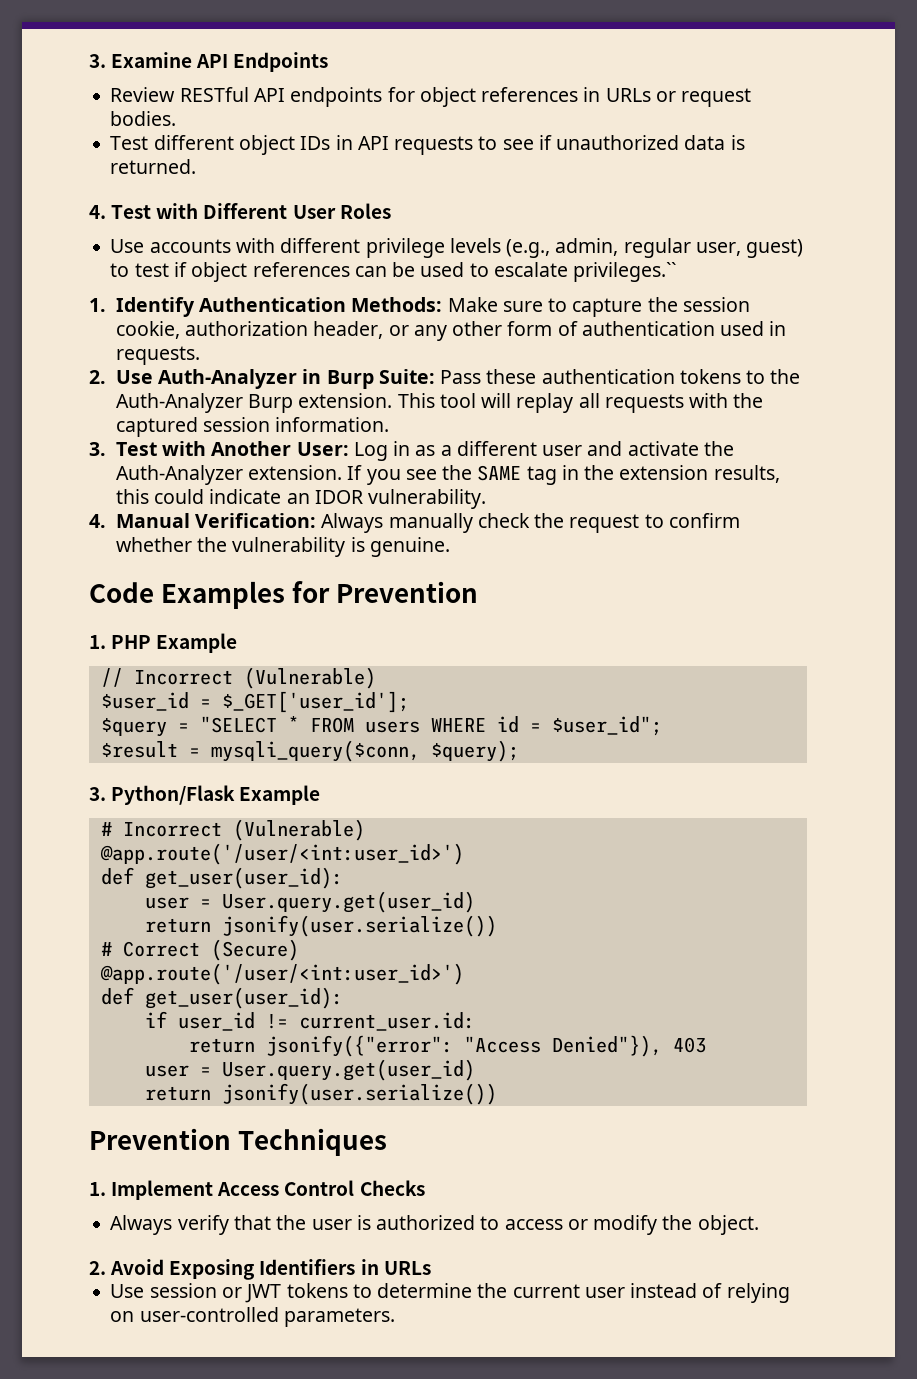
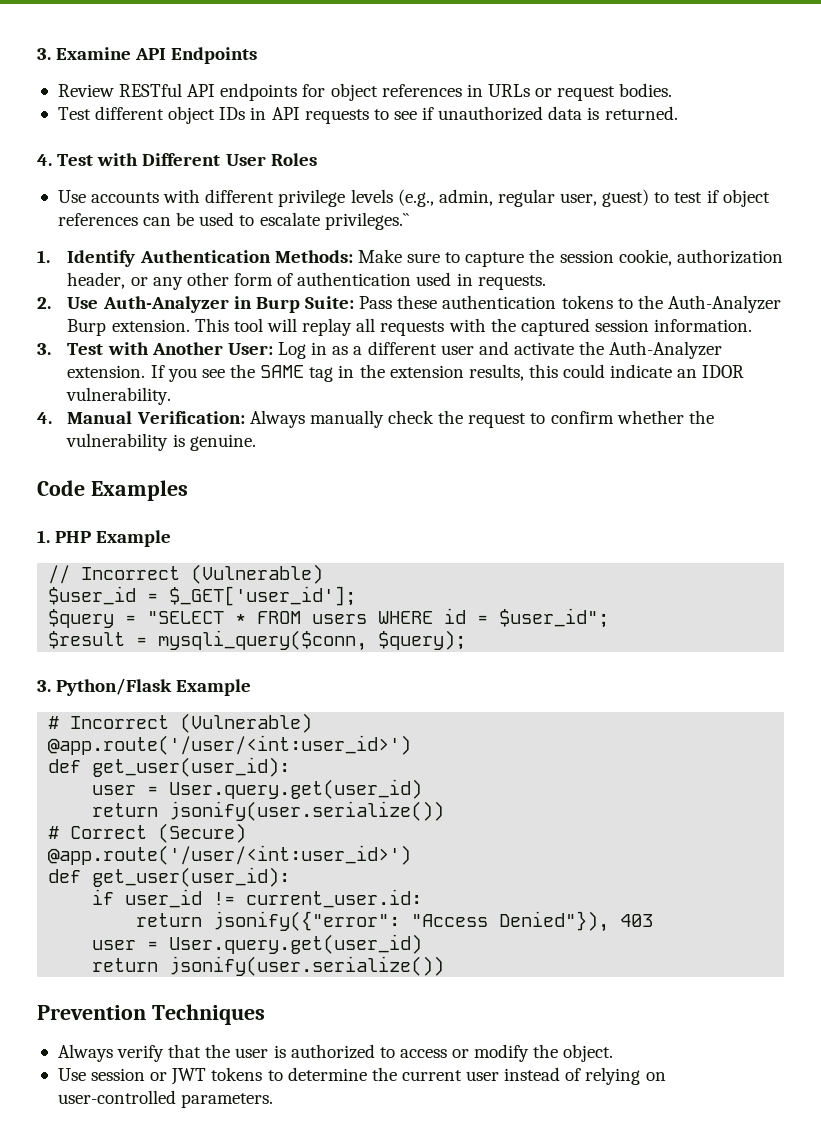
- Code Examples for Prevention
+ Code Examples
- 1. Implement Access Control Checks
- 2. Avoid Exposing Identifiers in URLs

